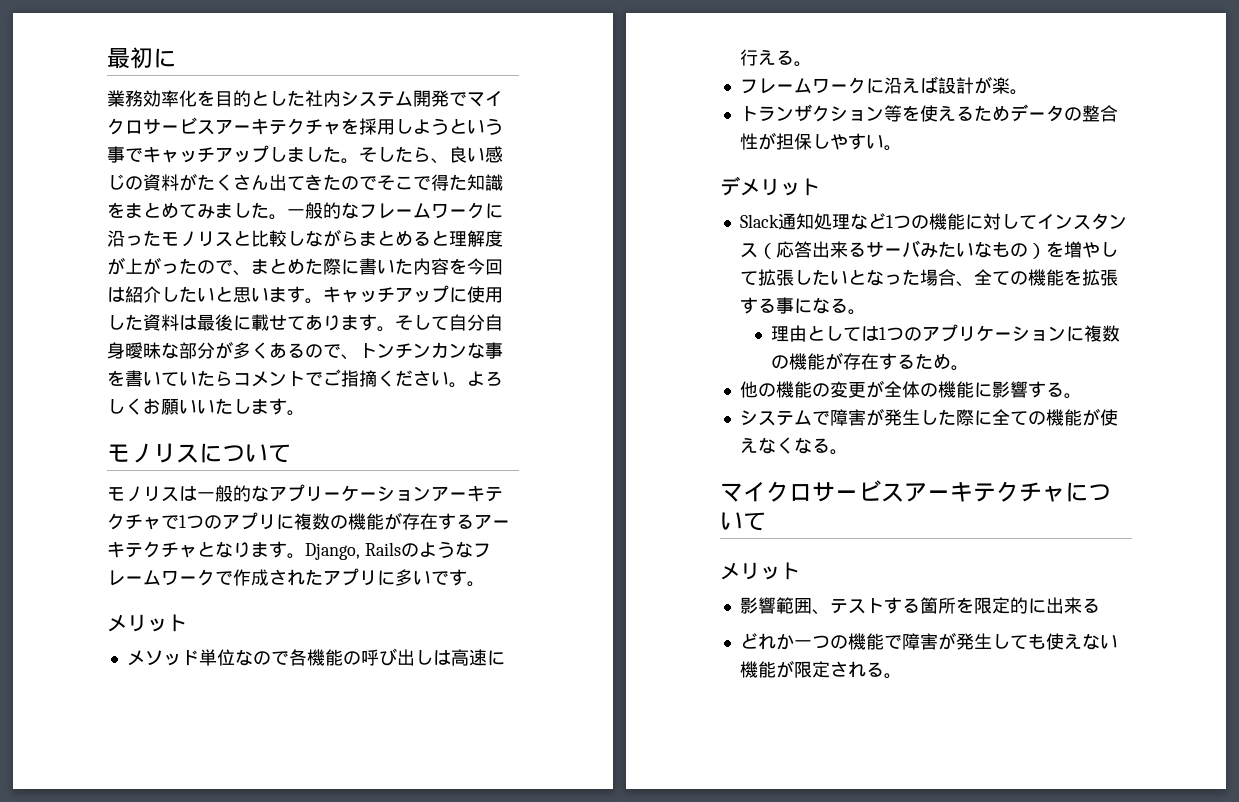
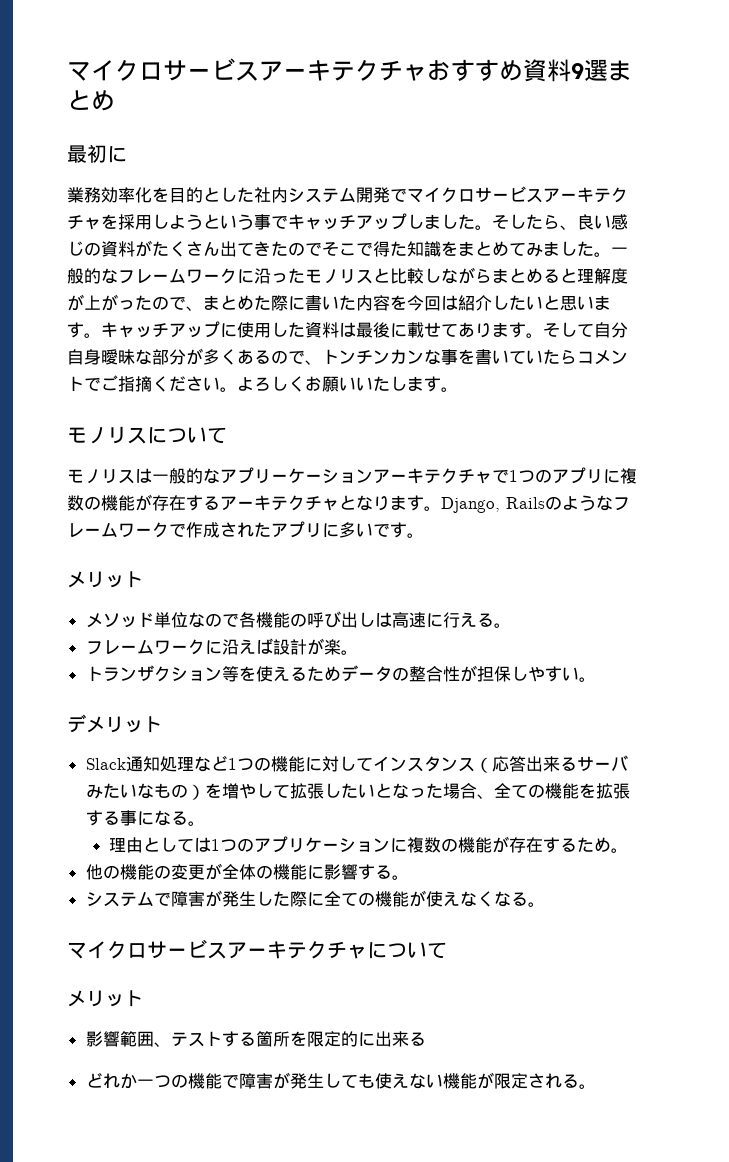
+ マイクロサービスアーキテクチャおすすめ資料9選まとめ

